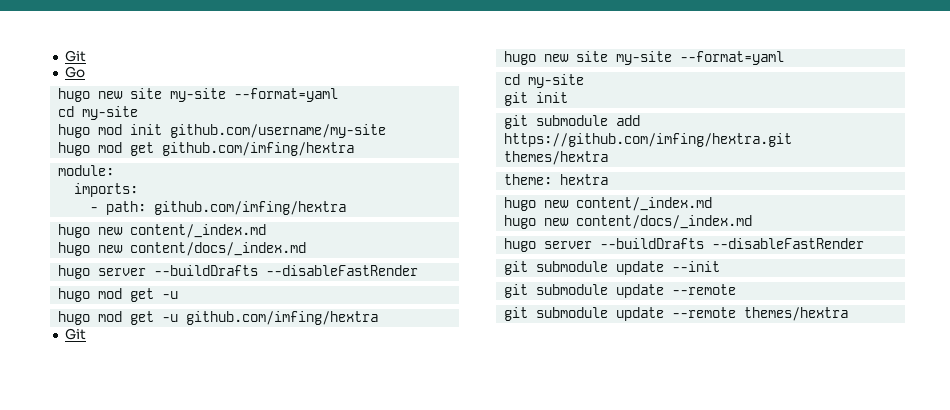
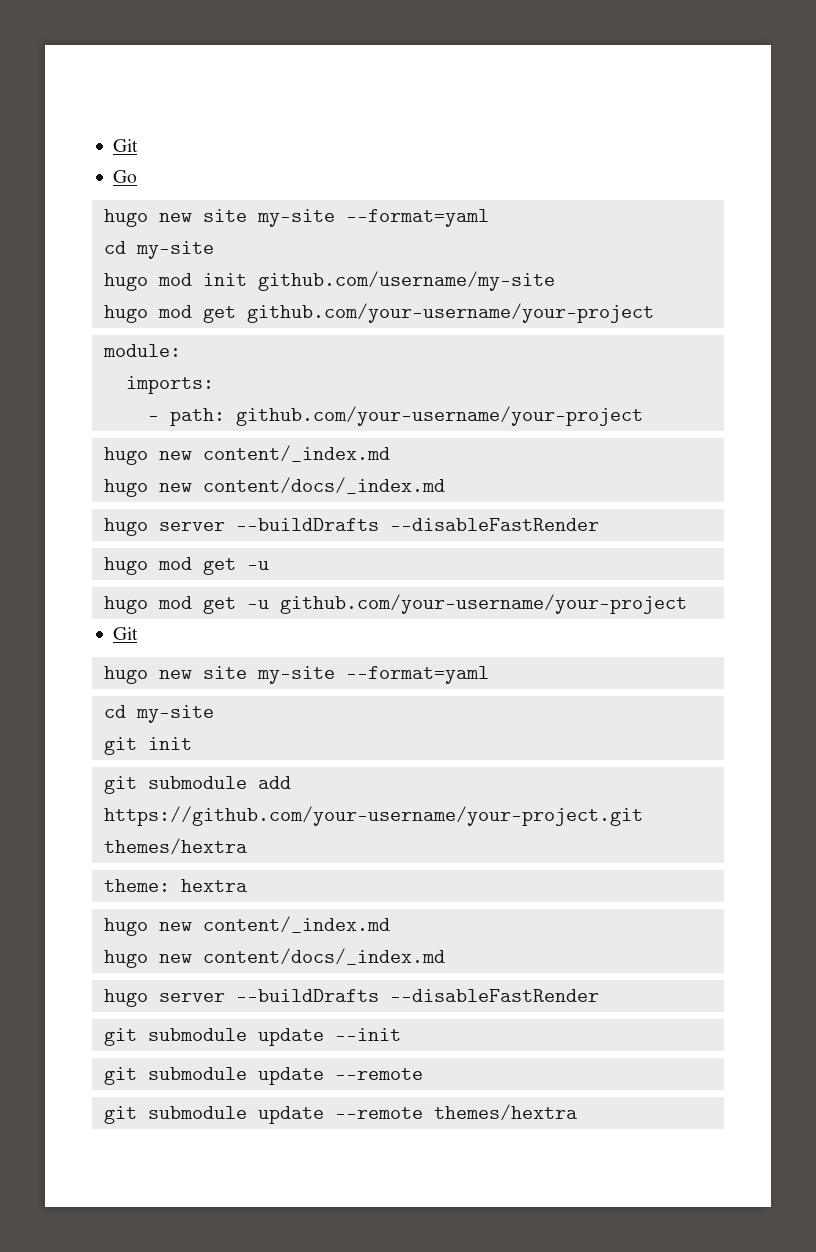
- hugo mod get github.com/imfing/hextra
+ hugo mod get github.com/your-username/your-project
- - path: github.com/imfing/hextra
+ - path: github.com/your-username/your-project
- hugo mod get -u github.com/imfing/hextra
+ hugo mod get -u github.com/your-username/your-project
- git submodule add https://github.com/imfing/hextra.git themes/hextra
+ git submodule add https://github.com/your-username/your-project.git themes/hextra

